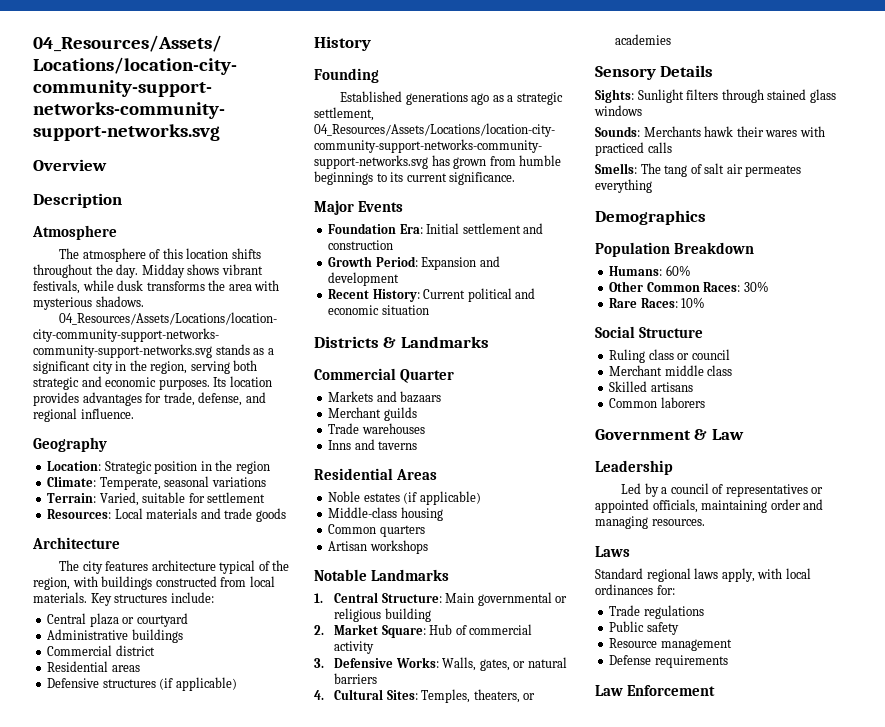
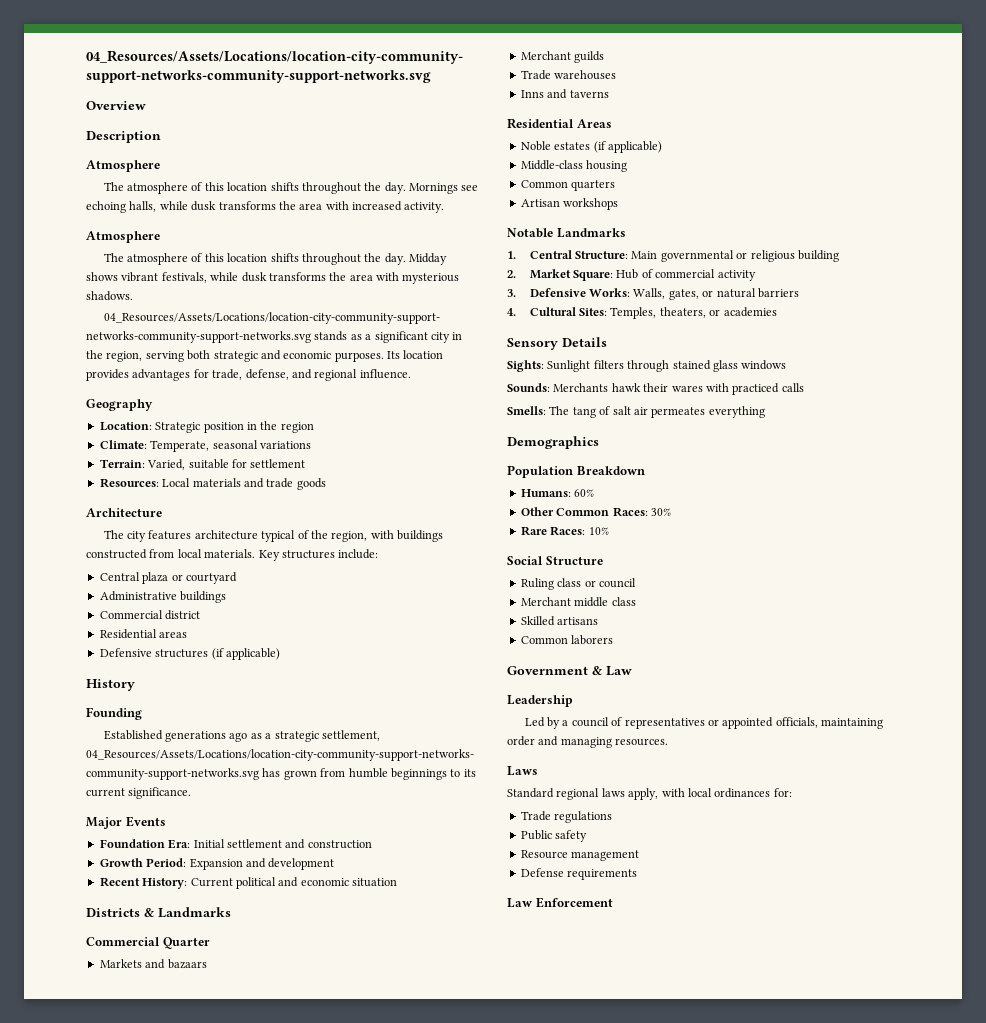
+ The atmosphere of this location shifts throughout the day. Mornings see echoing halls, while dusk transforms the area with increased activity.
+ Atmosphere

